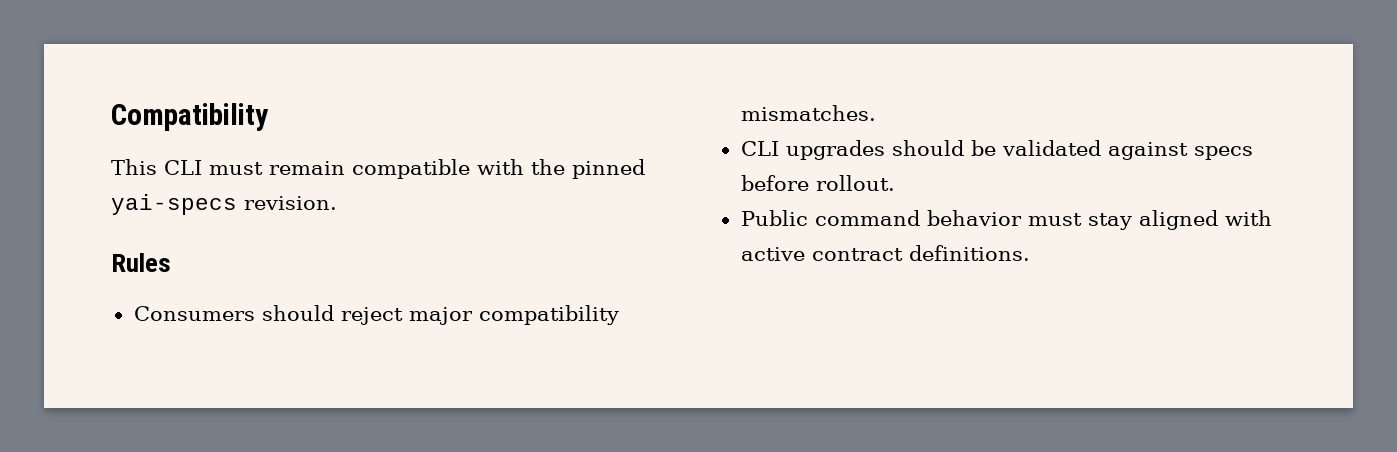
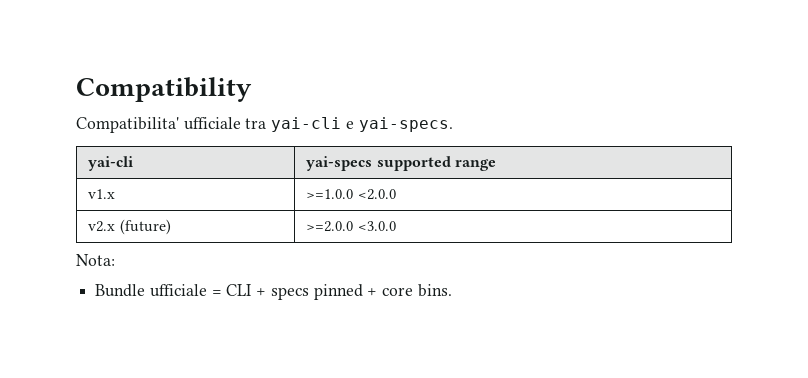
- This CLI must remain compatible with the pinned yai-specs revision.
- Rules
- Consumers should reject major compatibility mismatches.
- CLI upgrades should be validated against specs before rollout.
- Public command behavior must stay aligned with active contract definitions.
+ Compatibilita' ufficiale tra yai-cli e yai-specs.
+ yai-cli | yai-specs supported range
+ v1.x | >=1.0.0 <2.0.0
+ v2.x (future) | >=2.0.0 <3.0.0
+ Nota:
+ Bundle ufficiale = CLI + specs pinned + core bins.

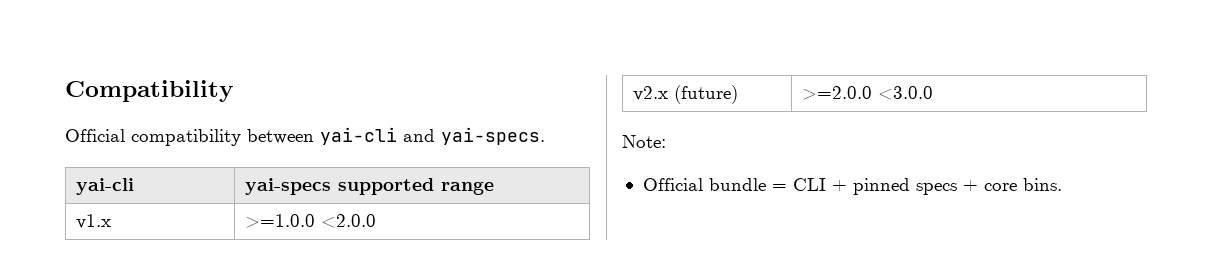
- Compatibilita' ufficiale tra yai-cli e yai-specs.
+ Official compatibility between yai-cli and yai-specs.
- Nota:
- Bundle ufficiale = CLI + specs pinned + core bins.
+ Note:
+ Official bundle = CLI + pinned specs + core bins.

